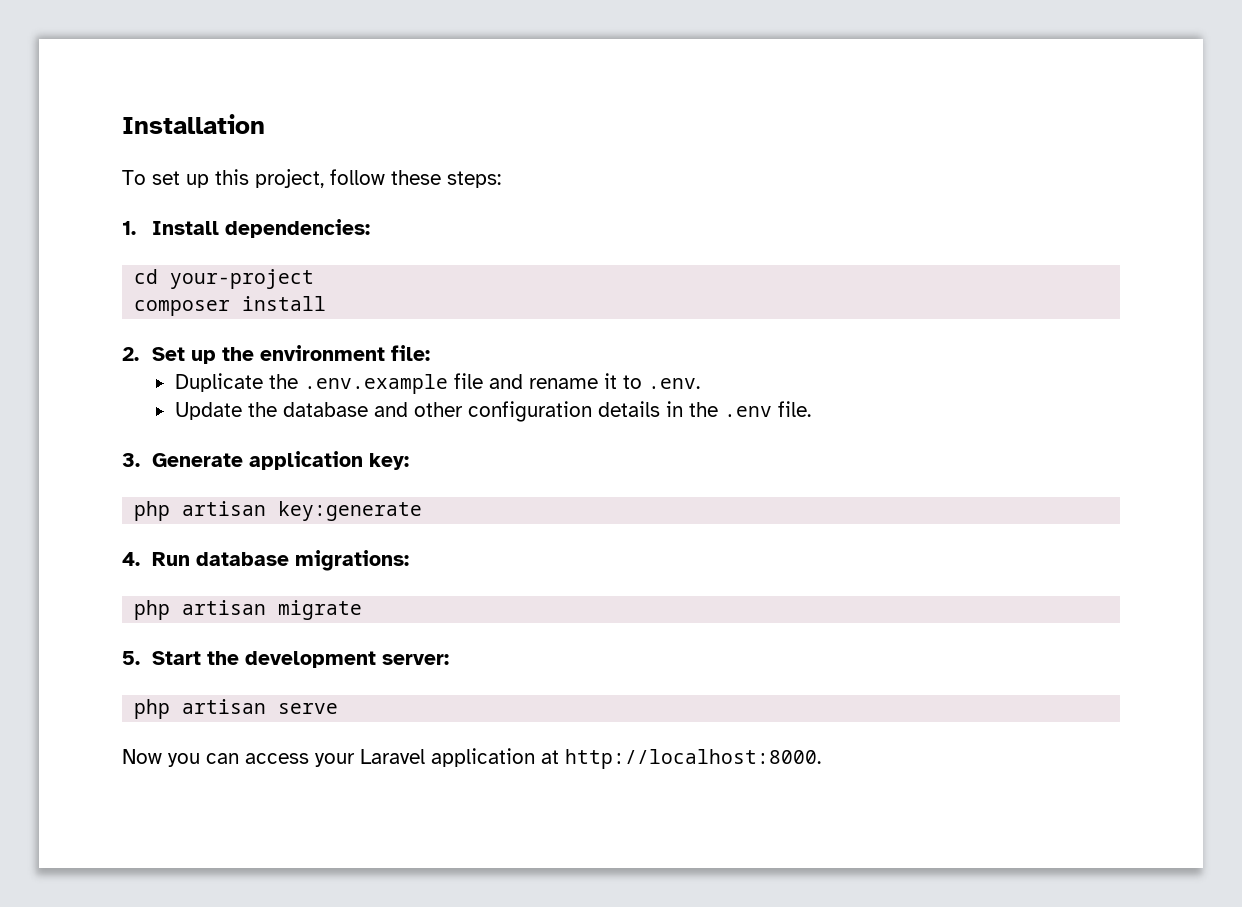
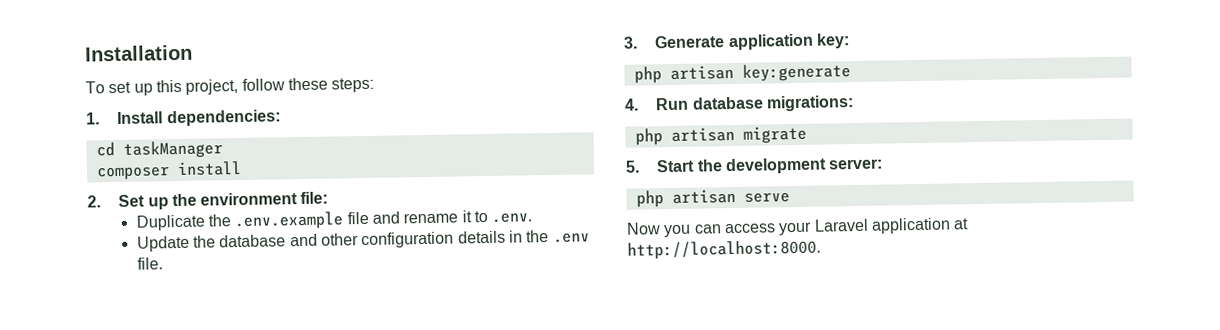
- cd your-project
+ cd taskManager

